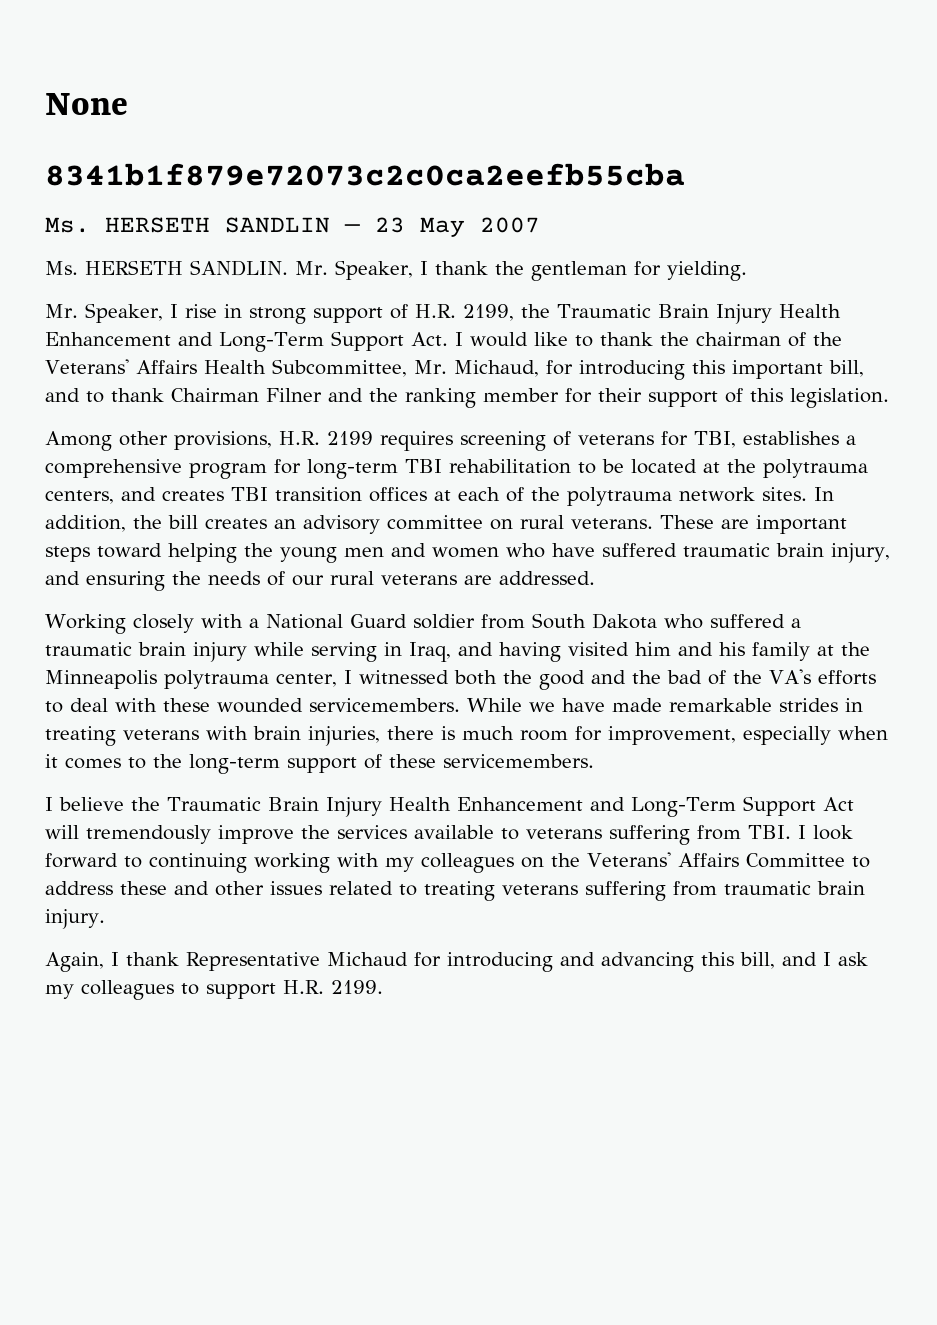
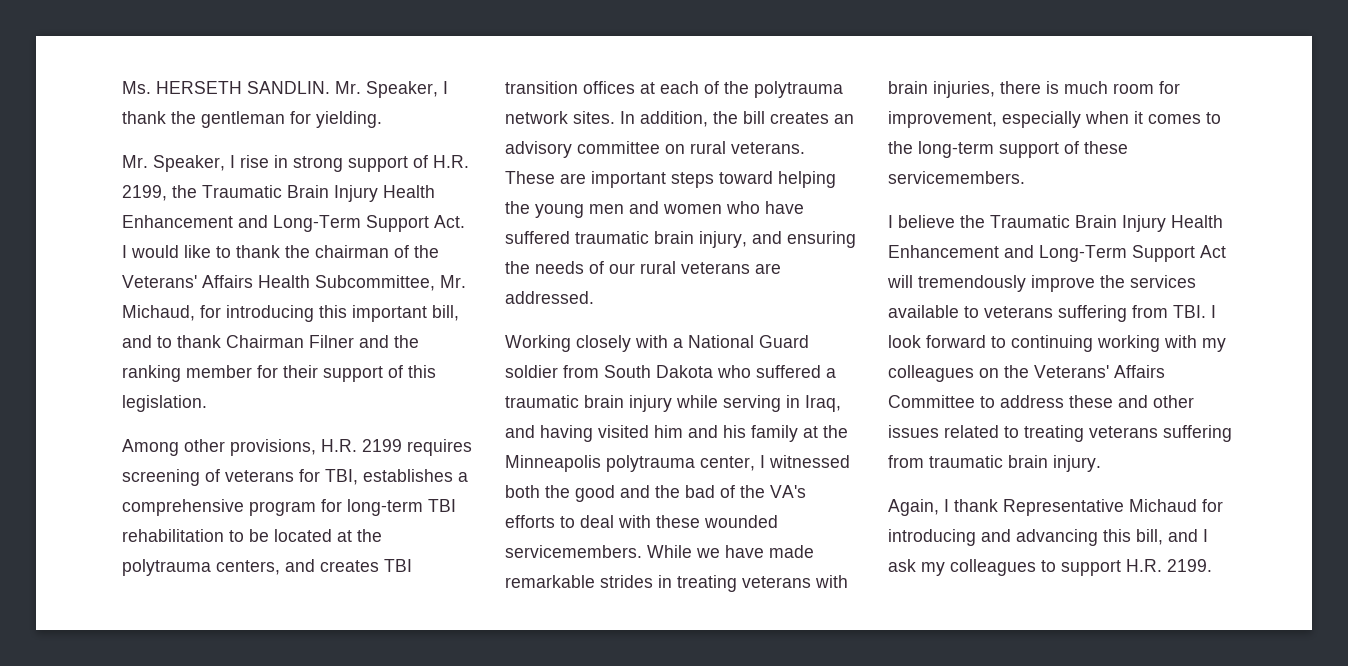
- None
- 8341b1f879e72073c2c0ca2eefb55cba
- Ms. HERSETH SANDLIN — 23 May 2007

